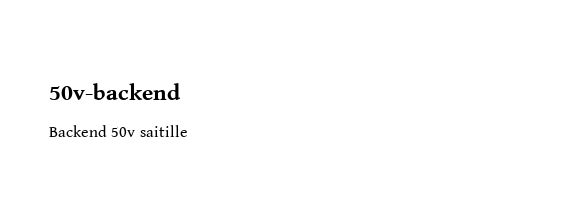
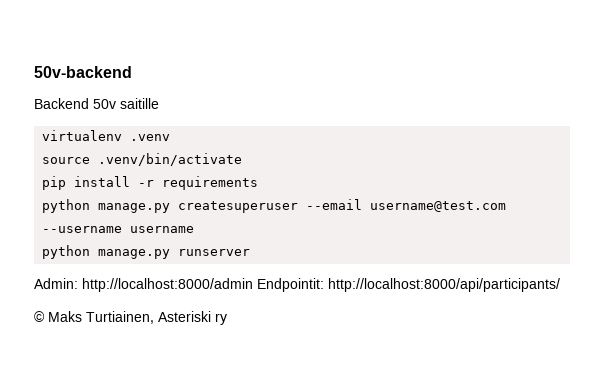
+ virtualenv .venv
+ source .venv/bin/activate
+ pip install -r requirements
+ python manage.py createsuperuser --email username@test.com --username username
+ python manage.py runserver
+ Admin: http://localhost:8000/admin Endpointit: http://localhost:8000/api/participants/
+ © Maks Turtiainen, Asteriski ry

